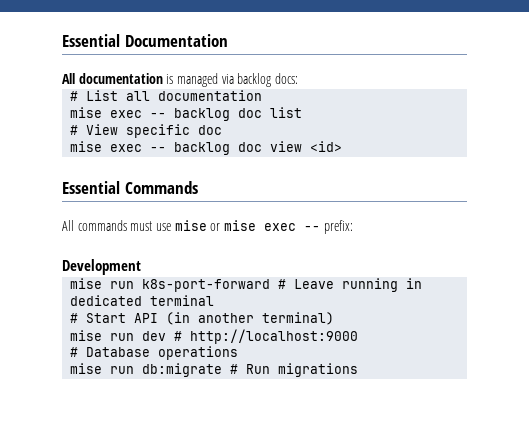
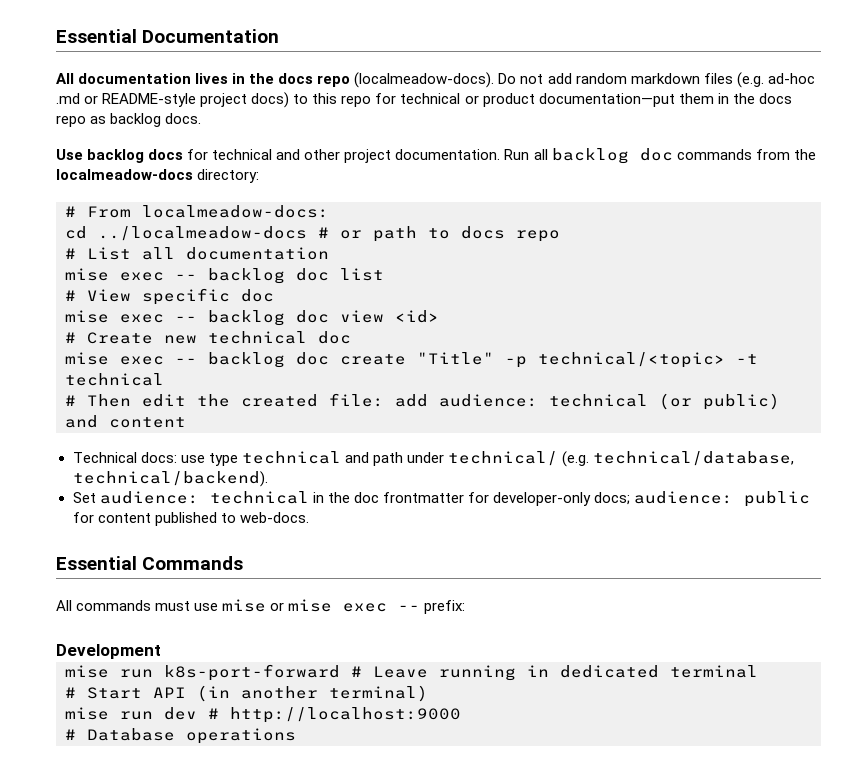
- All documentation is managed via backlog docs:
+ All documentation lives in the docs repo (localmeadow-docs). Do not add random markdown files (e.g. ad-hoc .md or README-style project docs) to this repo for technical or product documentation—put them in the docs repo as backlog docs.
+ Use backlog docs for technical and other project documentation. Run all backlog doc commands from the localmeadow-docs directory:
+ # From localmeadow-docs:
+ cd ../localmeadow-docs # or path to docs repo
+ # Create new technical doc
+ mise exec -- backlog doc create "Title" -p technical/<topic> -t technical
+ # Then edit the created file: add audience: technical (or public) and content
+ Technical docs: use type technical and path under technical/ (e.g. technical/database, technical/backend).
+ Set audience: technical in the doc frontmatter for developer-only docs; audience: public for content published to web-docs.
- mise run db:migrate # Run migrations

